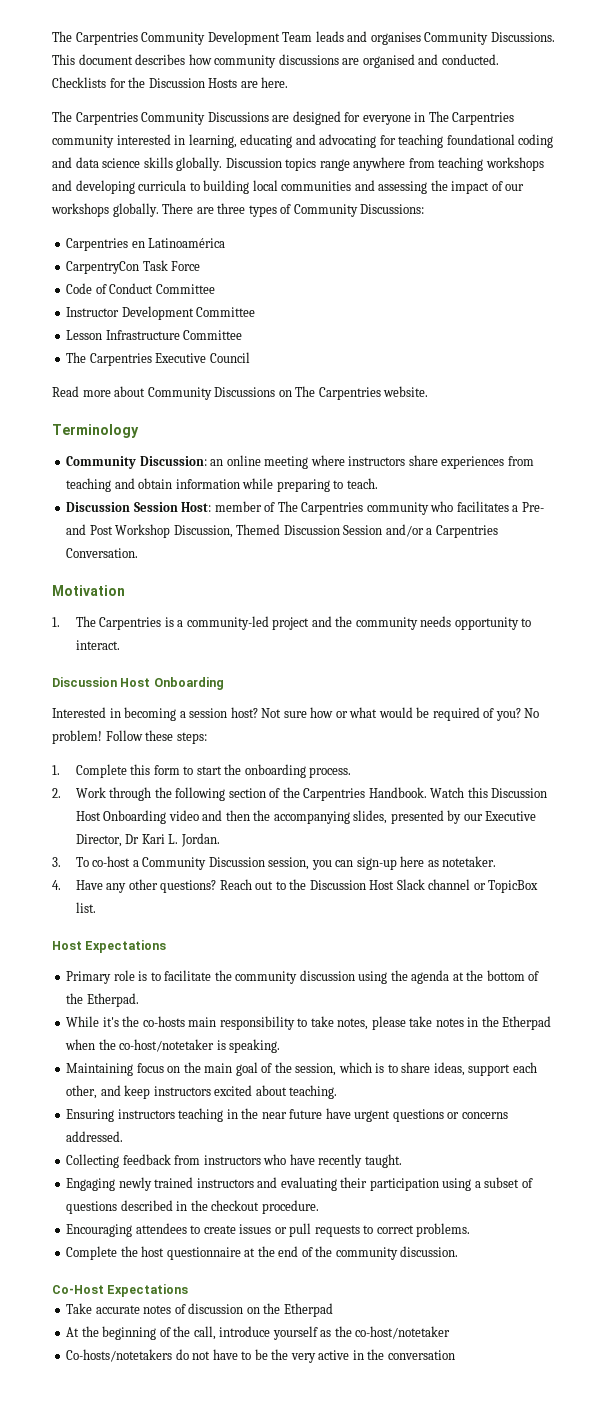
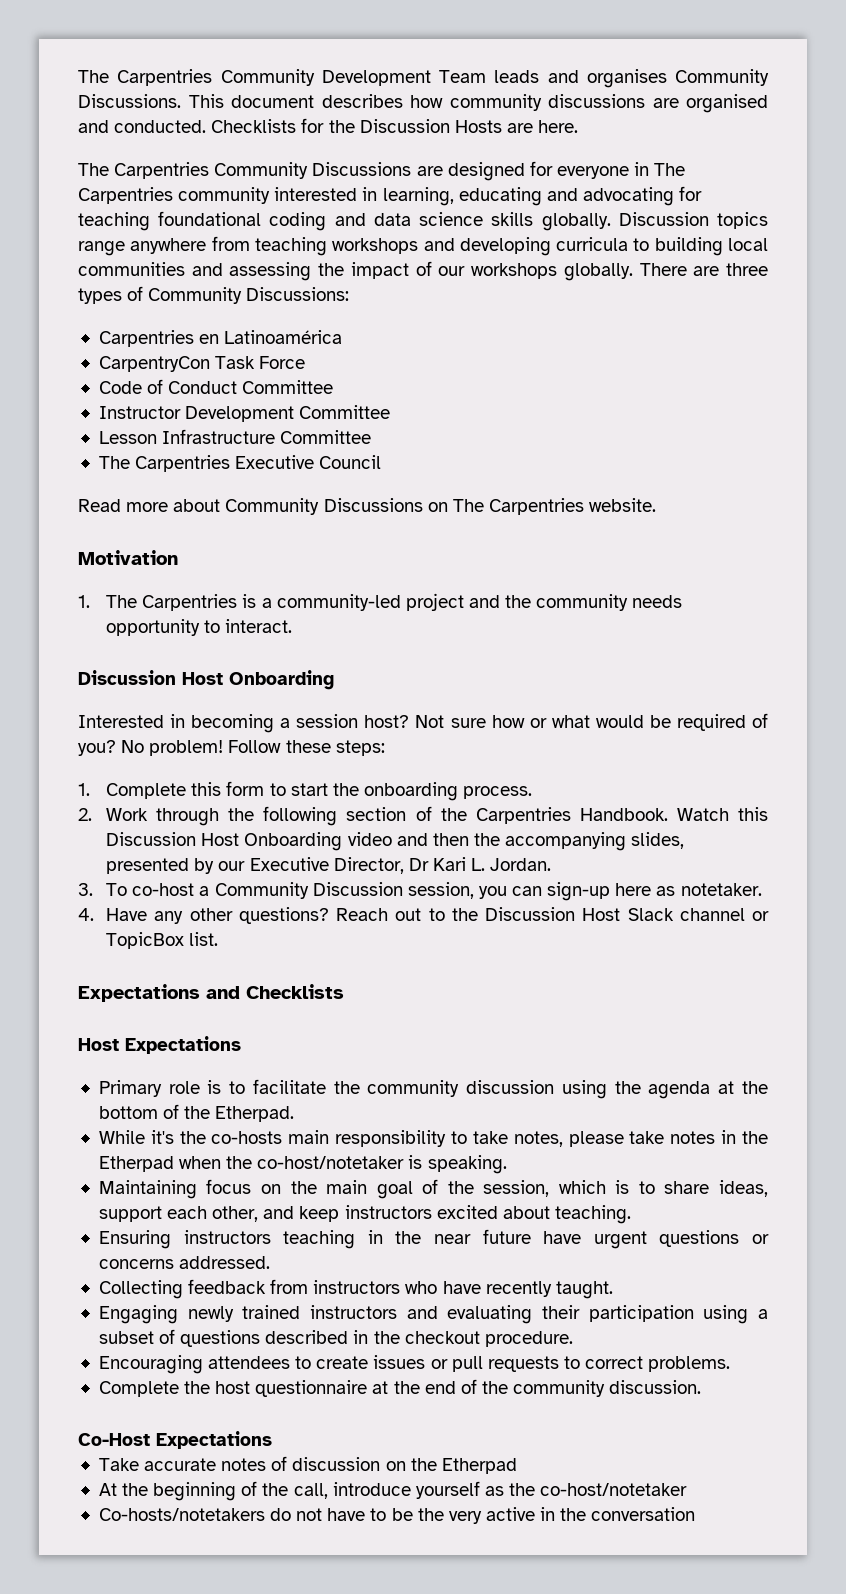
- Terminology
- Community Discussion: an online meeting where instructors share experiences from teaching and obtain information while preparing to teach.
- Discussion Session Host: member of The Carpentries community who facilitates a Pre- and Post Workshop Discussion, Themed Discussion Session and/or a Carpentries Conversation.
+ Expectations and Checklists

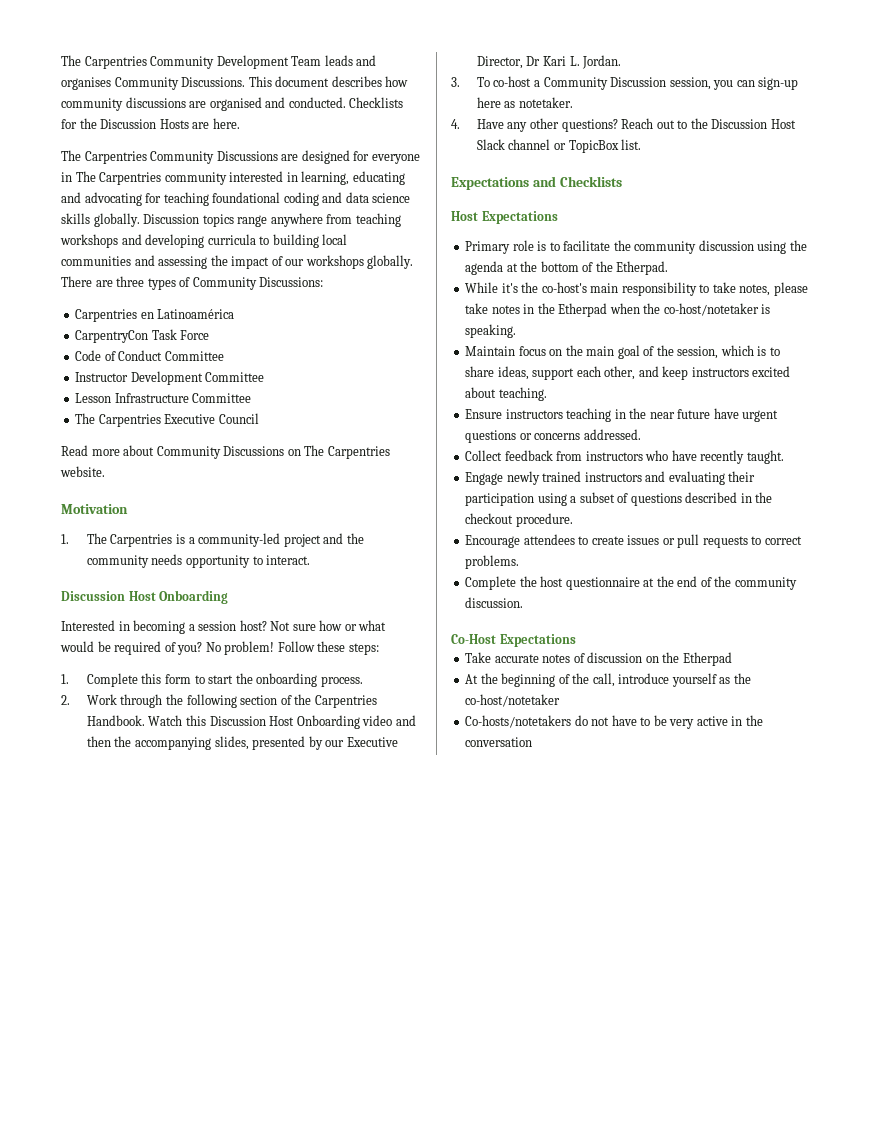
- While it's the co-hosts main responsibility to take notes, please take notes in the Etherpad when the co-host/notetaker is speaking.
+ While it's the co-host's main responsibility to take notes, please take notes in the Etherpad when the co-host/notetaker is speaking.
- Maintaining focus on the main goal of the session, which is to share ideas, support each other, and keep instructors excited about teaching.
+ Maintain focus on the main goal of the session, which is to share ideas, support each other, and keep instructors excited about teaching.
- Ensuring instructors teaching in the near future have urgent questions or concerns addressed.
+ Ensure instructors teaching in the near future have urgent questions or concerns addressed.
- Collecting feedback from instructors who have recently taught.
+ Collect feedback from instructors who have recently taught.
- Engaging newly trained instructors and evaluating their participation using a subset of questions described in the checkout procedure.
+ Engage newly trained instructors and evaluating their participation using a subset of questions described in the checkout procedure.
- Encouraging attendees to create issues or pull requests to correct problems.
+ Encourage attendees to create issues or pull requests to correct problems.
- Co-hosts/notetakers do not have to be the very active in the conversation
+ Co-hosts/notetakers do not have to be very active in the conversation

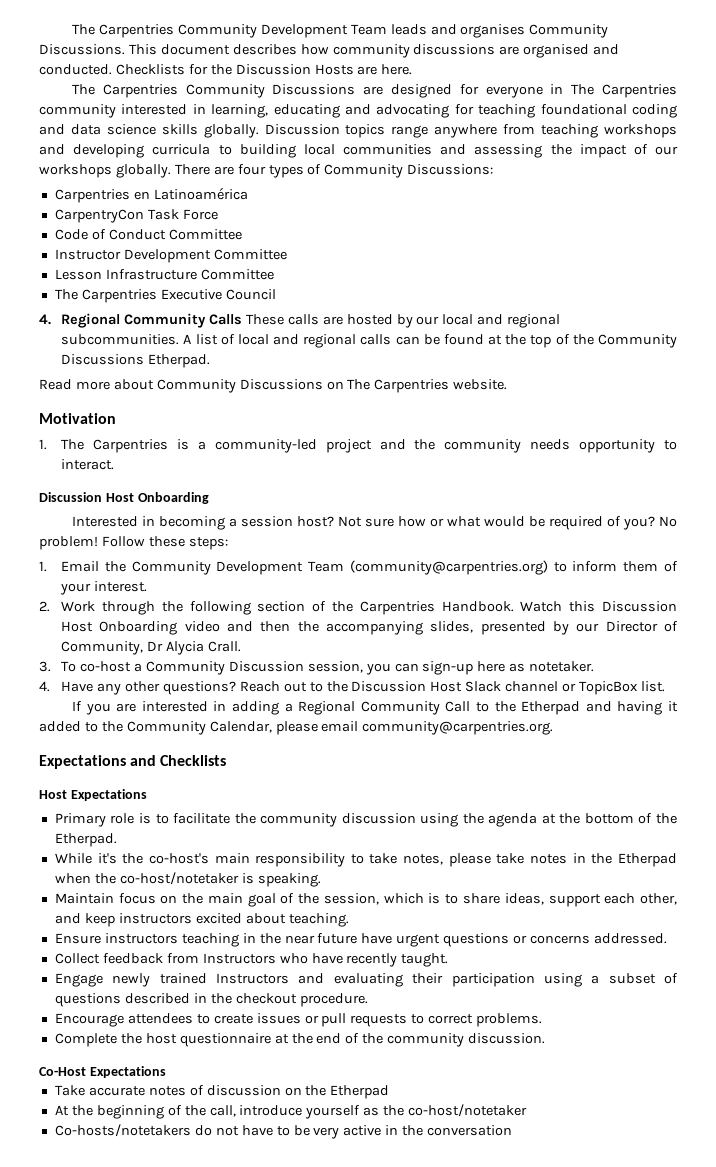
- There are three types of Community Discussions:
+ There are four types of Community Discussions:
+ 4. Regional Community Calls These calls are hosted by our local and regional subcommunities. A list of local and regional calls can be found at the top of the Community Discussions Etherpad.
- 1. Complete this form to start the onboarding process.
+ 1. Email the Community Development Team (community@carpentries.org) to inform them of your interest.
- Watch this Discussion Host Onboarding video and then the accompanying slides, presented by our Executive Director, Dr Kari L. Jordan.
+ Watch this Discussion Host Onboarding video and then the accompanying slides, presented by our Director of Community, Dr Alycia Crall.
+ If you are interested in adding a Regional Community Call to the Etherpad and having it added to the Community Calendar, please email community@carpentries.org.
- Collect feedback from instructors who have recently taught.
+ Collect feedback from Instructors who have recently taught.
- Engage newly trained instructors and evaluating their participation using a subset of questions described in the checkout procedure.
+ Engage newly trained Instructors and evaluating their participation using a subset of questions described in the checkout procedure.

